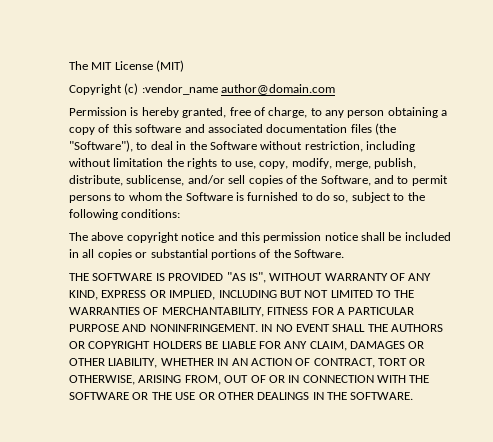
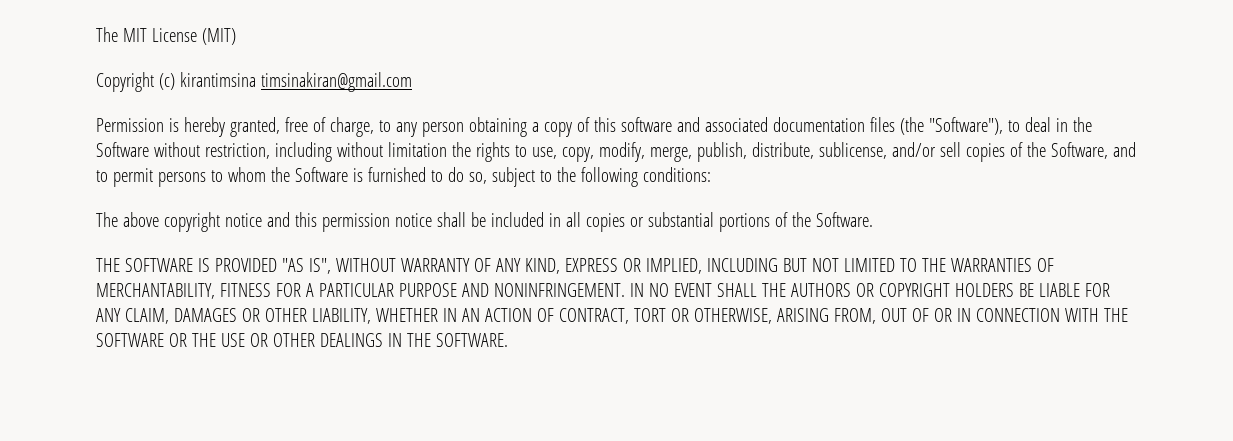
- Copyright (c) :vendor_name author@domain.com
+ Copyright (c) kirantimsina timsinakiran@gmail.com

